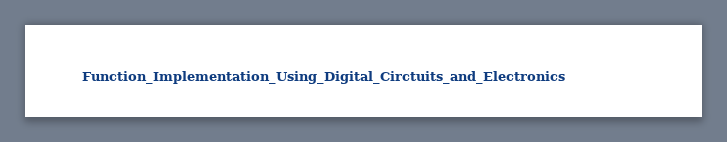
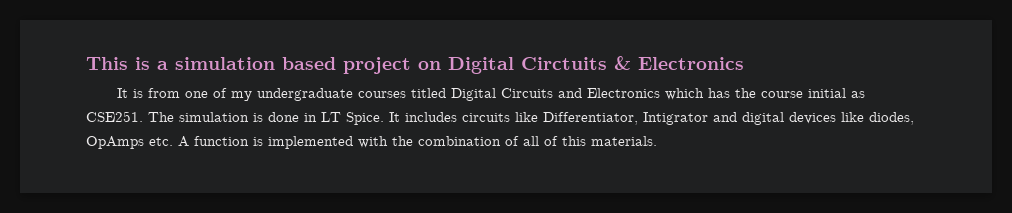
- Function_Implementation_Using_Digital_Circtuits_and_Electronics
+ This is a simulation based project on Digital Circtuits & Electronics
+ It is from one of my undergraduate courses titled Digital Circuits and Electronics which has the course initial as CSE251. The simulation is done in LT Spice. It includes circuits like Differentiator, Intigrator and digital devices like diodes, OpAmps etc. A function is implemented with the combination of all of this materials.

